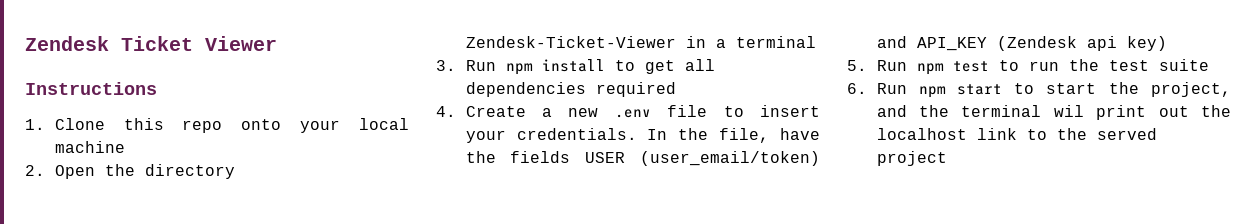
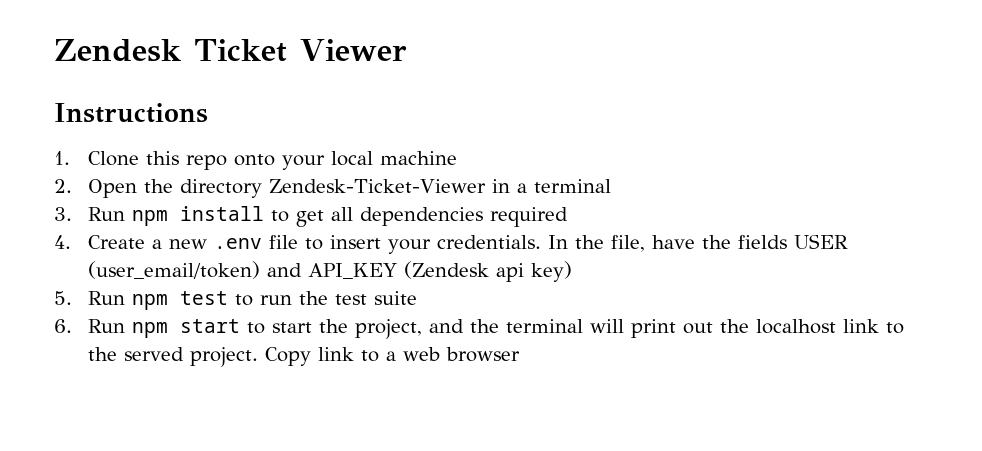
- 6. Run npm start to start the project, and the terminal wil print out the localhost link to the served project
+ 6. Run npm start to start the project, and the terminal will print out the localhost link to the served project. Copy link to a web browser

